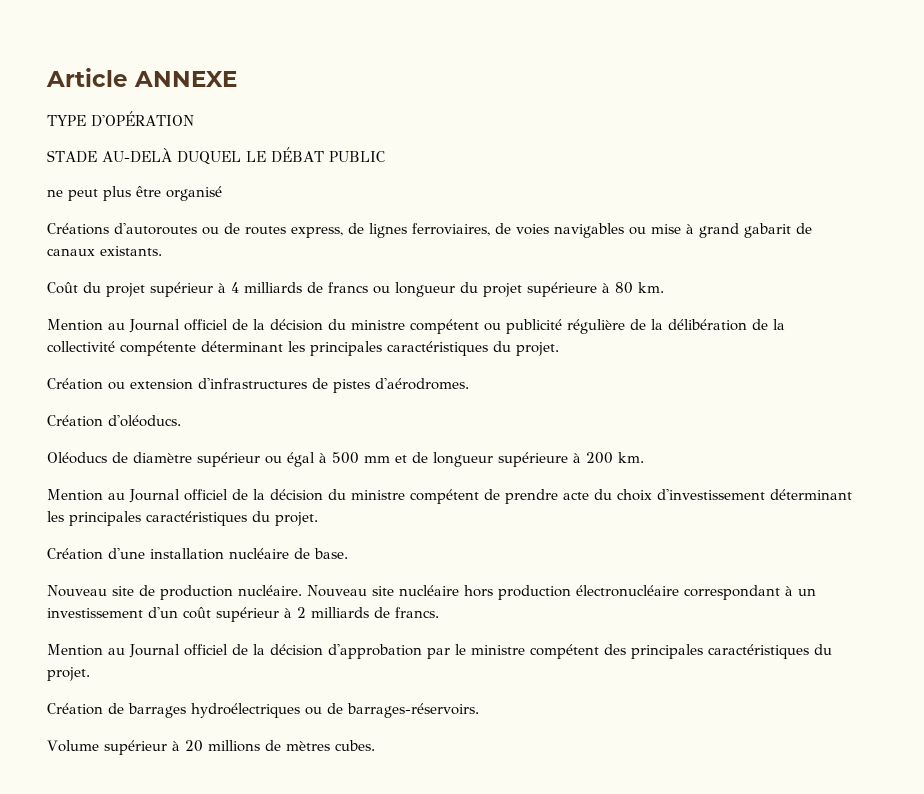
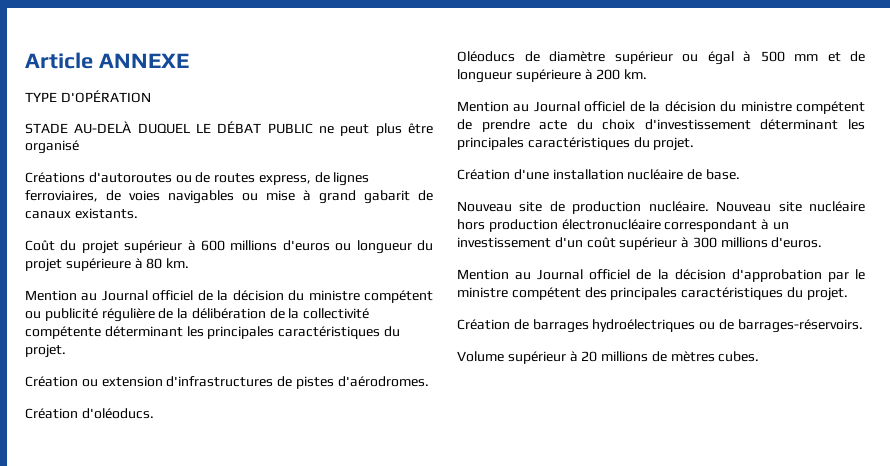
- STADE AU-DELÀ DUQUEL LE DÉBAT PUBLIC
- ne peut plus être organisé
+ STADE AU-DELÀ DUQUEL LE DÉBAT PUBLIC ne peut plus être organisé
- Coût du projet supérieur à 4 milliards de francs ou longueur du projet supérieure à 80 km.
+ Coût du projet supérieur à 600 millions d'euros ou longueur du projet supérieure à 80 km.
- Nouveau site nucléaire hors production électronucléaire correspondant à un investissement d'un coût supérieur à 2 milliards de francs.
+ Nouveau site nucléaire hors production électronucléaire correspondant à un investissement d'un coût supérieur à 300 millions d'euros.

